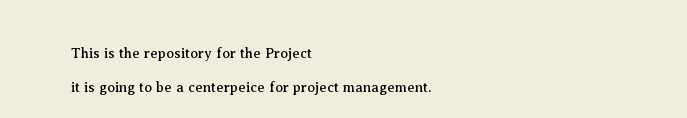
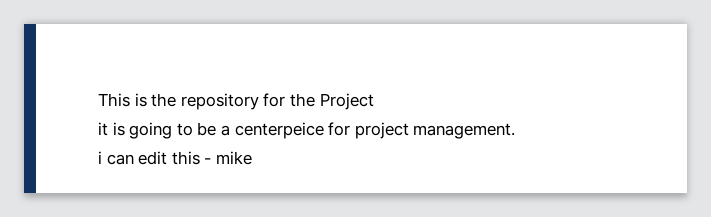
+ i can edit this - mike

